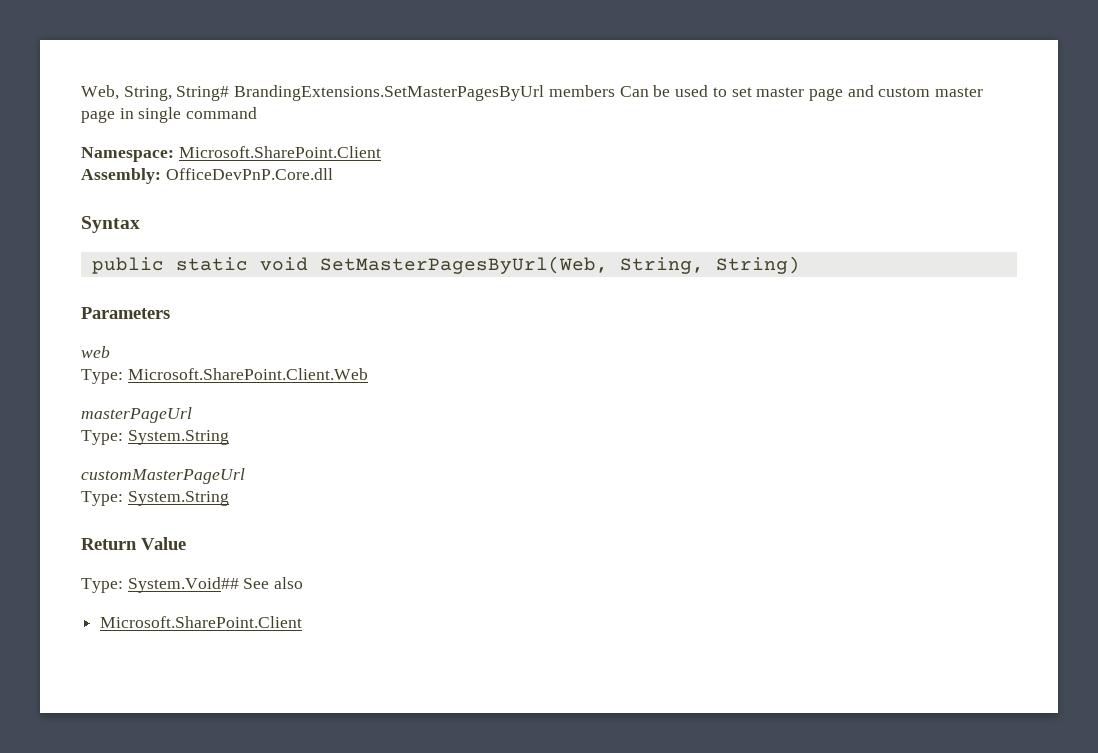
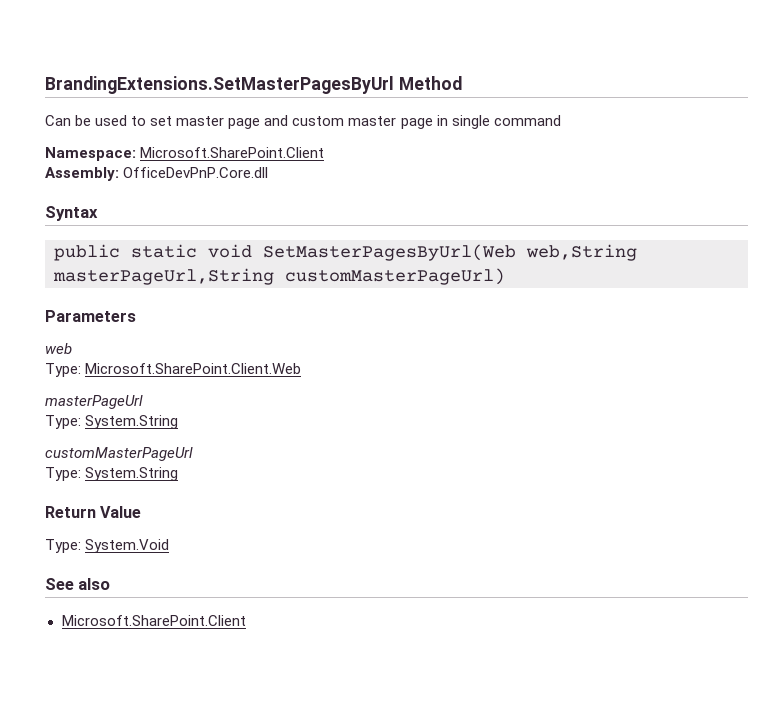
- Web, String, String# BrandingExtensions.SetMasterPagesByUrl members Can be used to set master page and custom master page in single command
+ BrandingExtensions.SetMasterPagesByUrl Method
+ Can be used to set master page and custom master page in single command
- public static void SetMasterPagesByUrl(Web, String, String)
+ public static void SetMasterPagesByUrl(Web web,String masterPageUrl,String customMasterPageUrl)
- Type: System.Void## See also
+ Type: System.Void
+ See also

